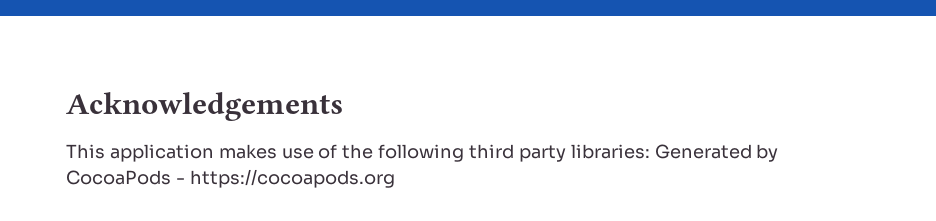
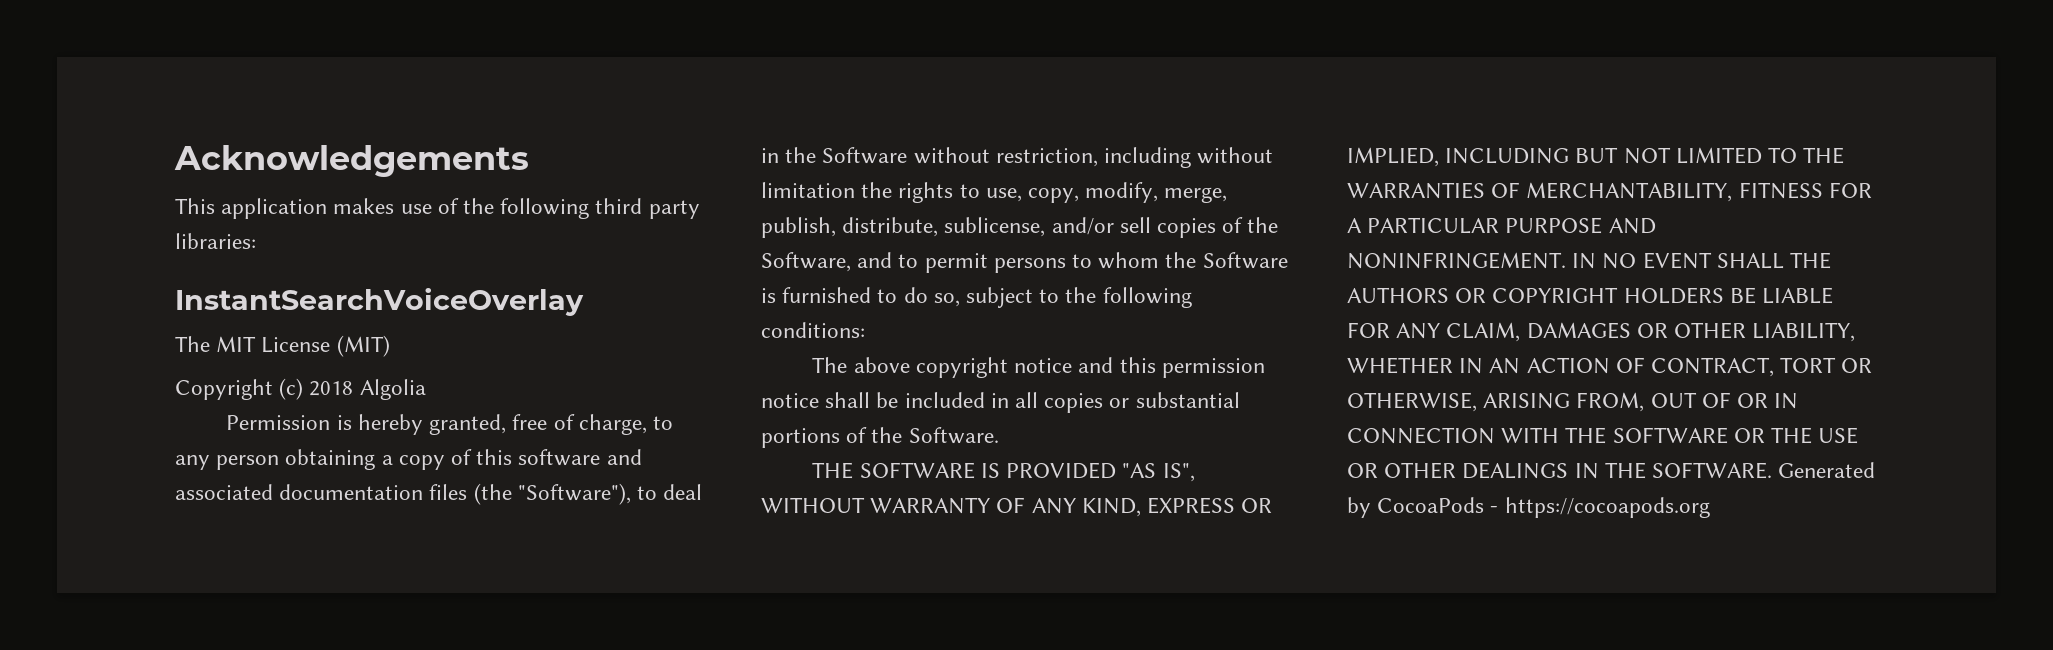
- This application makes use of the following third party libraries: Generated by CocoaPods - https://cocoapods.org
+ This application makes use of the following third party libraries:
+ InstantSearchVoiceOverlay
+ The MIT License (MIT)
+ Copyright (c) 2018 Algolia
+ Permission is hereby granted, free of charge, to any person obtaining a copy of this software and associated documentation files (the "Software"), to deal in the Software without restriction, including without limitation the rights to use, copy, modify, merge, publish, distribute, sublicense, and/or sell copies of the Software, and to permit persons to whom the Software is furnished to do so, subject to the following conditions:
+ The above copyright notice and this permission notice shall be included in all copies or substantial portions of the Software.
+ THE SOFTWARE IS PROVIDED "AS IS", WITHOUT WARRANTY OF ANY KIND, EXPRESS OR IMPLIED, INCLUDING BUT NOT LIMITED TO THE WARRANTIES OF MERCHANTABILITY, FITNESS FOR A PARTICULAR PURPOSE AND NONINFRINGEMENT. IN NO EVENT SHALL THE AUTHORS OR COPYRIGHT HOLDERS BE LIABLE FOR ANY CLAIM, DAMAGES OR OTHER LIABILITY, WHETHER IN AN ACTION OF CONTRACT, TORT OR OTHERWISE, ARISING FROM, OUT OF OR IN CONNECTION WITH THE SOFTWARE OR THE USE OR OTHER DEALINGS IN THE SOFTWARE. Generated by CocoaPods - https://cocoapods.org

